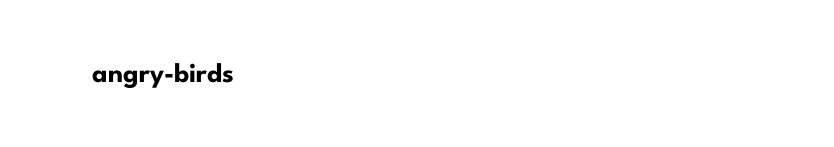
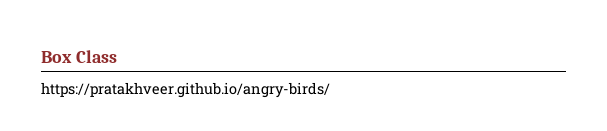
- angry-birds
+ Box Class
+ https://pratakhveer.github.io/angry-birds/

